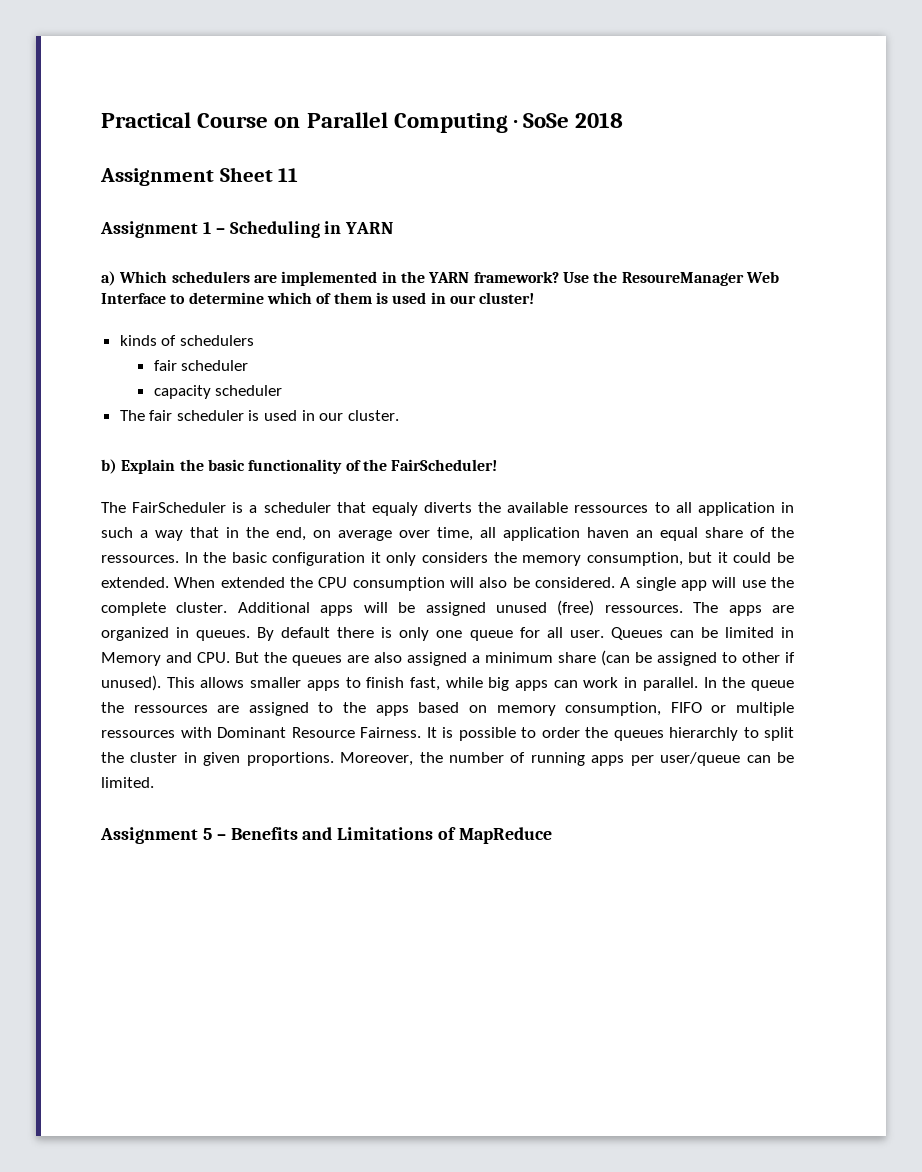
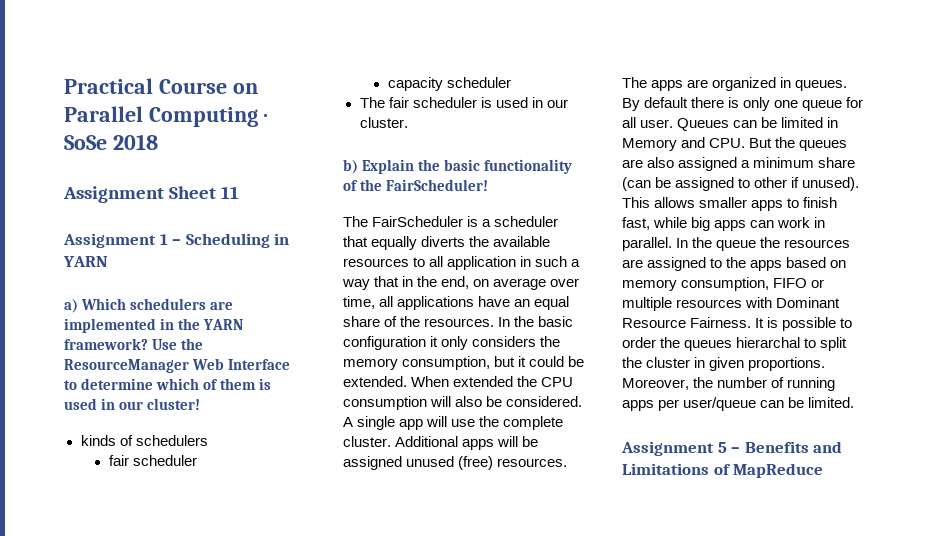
- Use the ResoureManager Web Interface to determine which of them is used in our cluster!
+ Use the ResourceManager Web Interface to determine which of them is used in our cluster!
- The FairScheduler is a scheduler that equaly diverts the available ressources to all application in such a way that in the end, on average over time, all application haven an equal share of the ressources.
+ The FairScheduler is a scheduler that equally diverts the available resources to all application in such a way that in the end, on average over time, all applications have an equal share of the resources.
- Additional apps will be assigned unused (free) ressources.
+ Additional apps will be assigned unused (free) resources.
- In the queue the ressources are assigned to the apps based on memory consumption, FIFO or multiple ressources with Dominant Resource Fairness.
+ In the queue the resources are assigned to the apps based on memory consumption, FIFO or multiple resources with Dominant Resource Fairness.
- It is possible to order the queues hierarchly to split the cluster in given proportions.
+ It is possible to order the queues hierarchal to split the cluster in given proportions.

